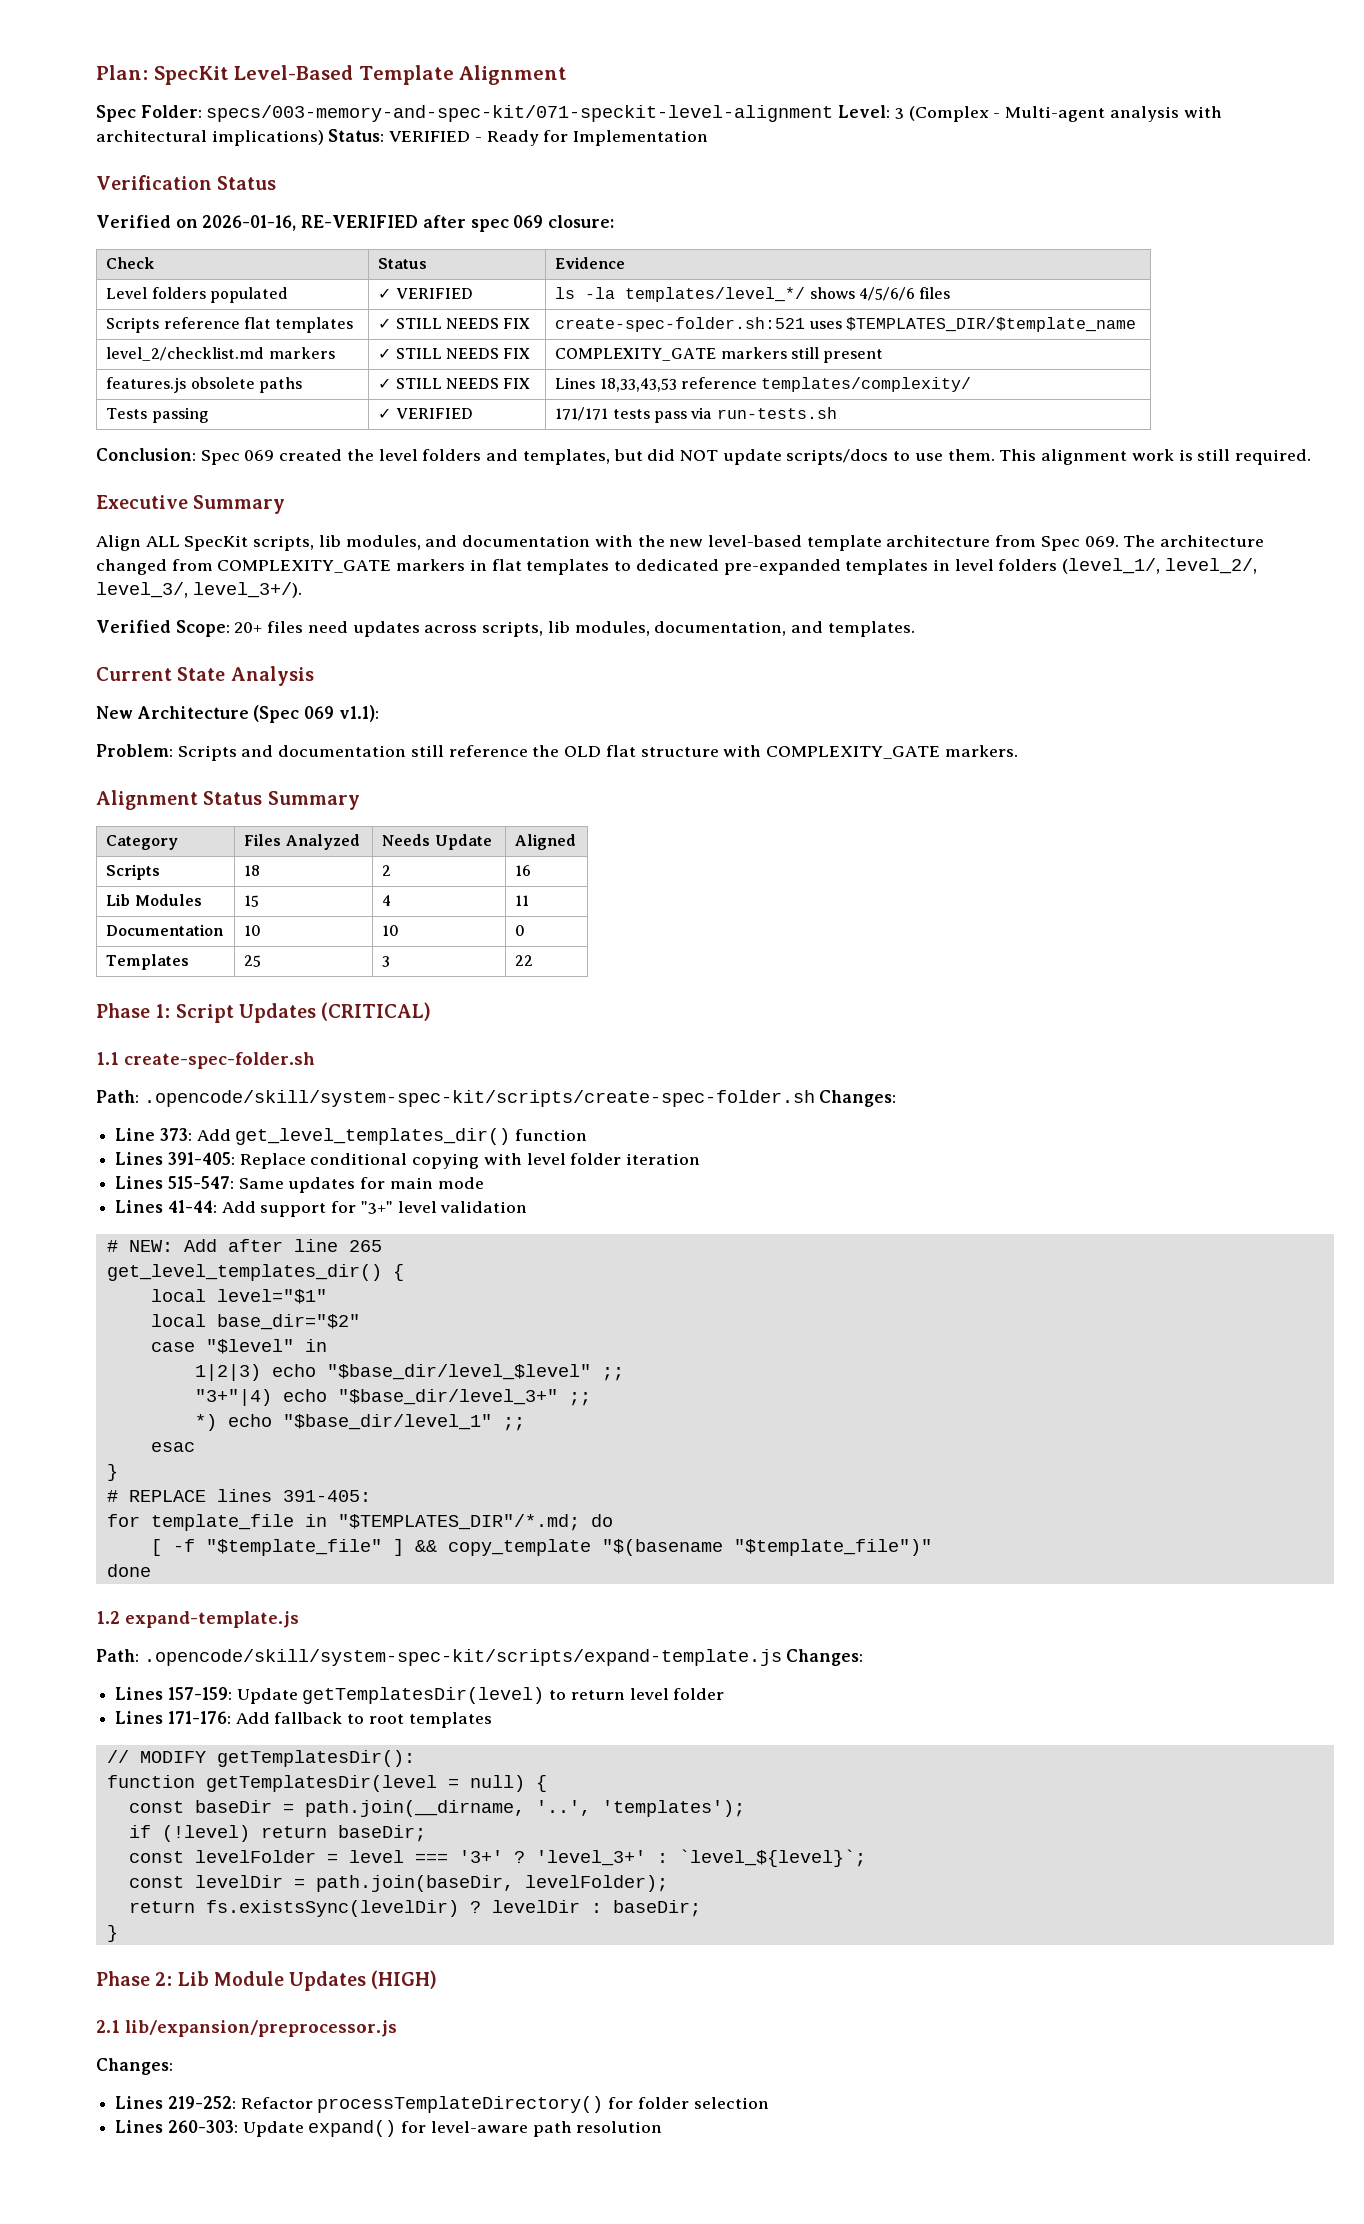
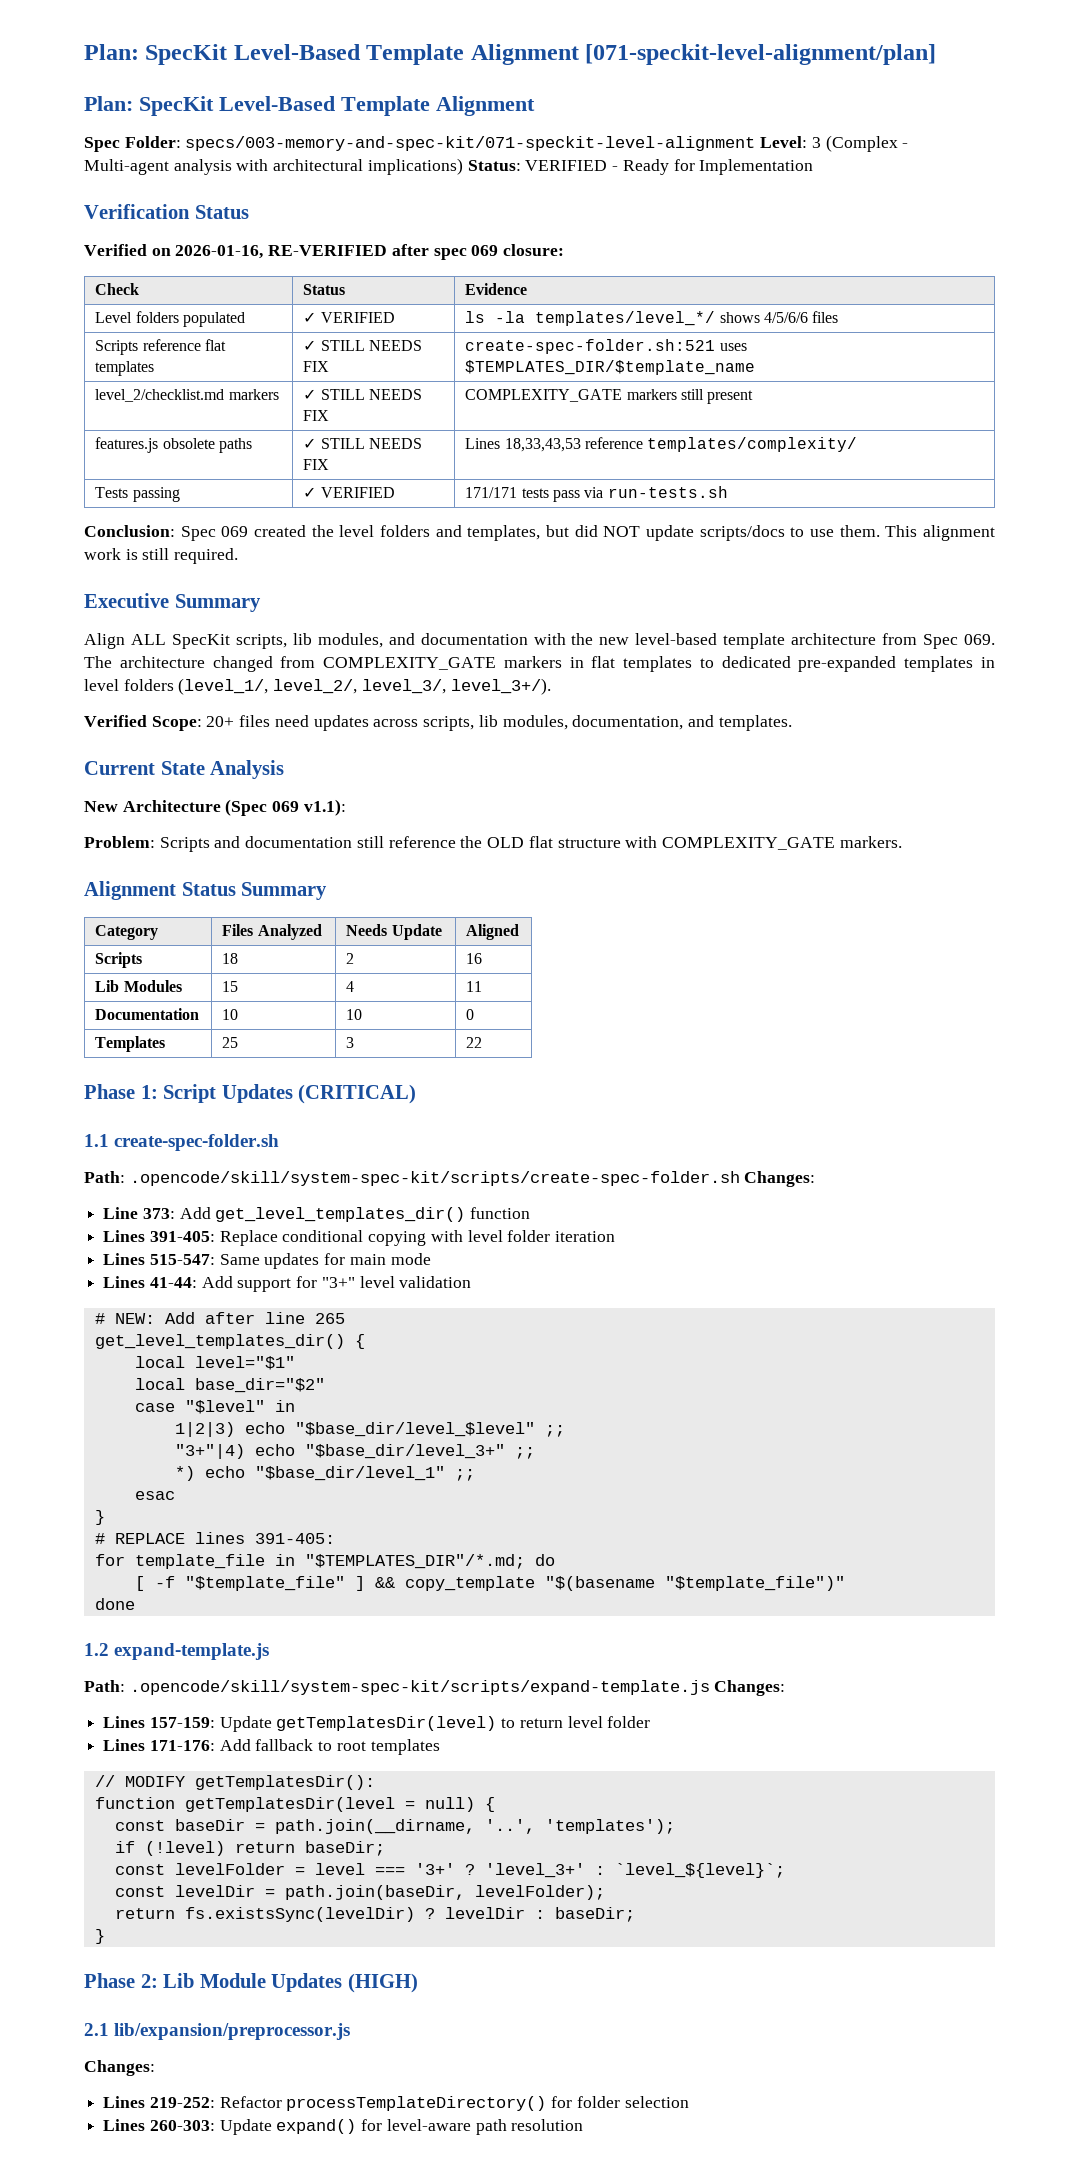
+ Plan: SpecKit Level-Based Template Alignment [071-speckit-level-alignment/plan]

